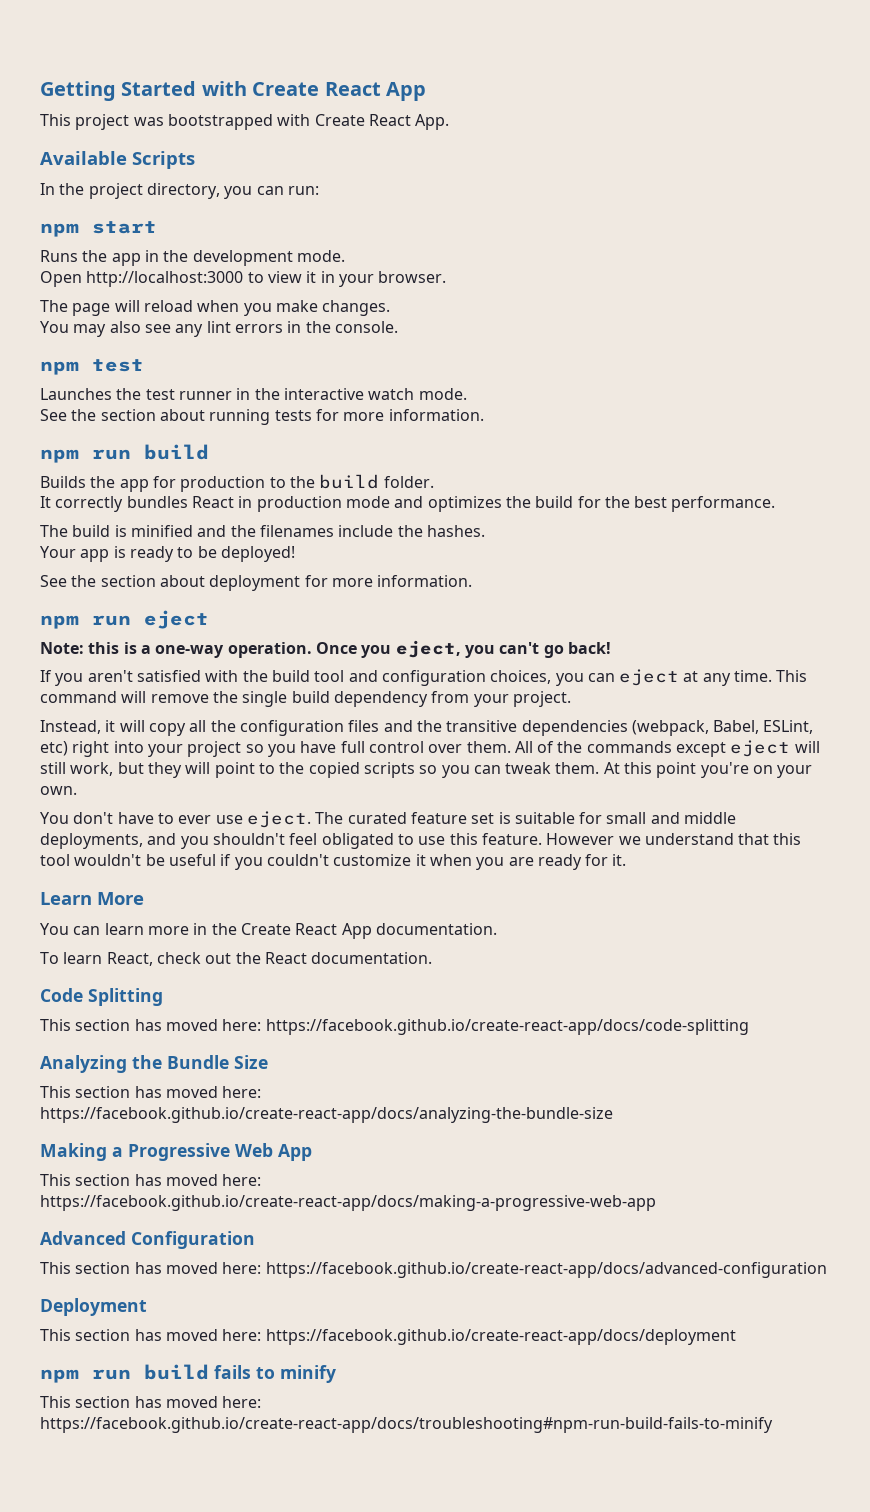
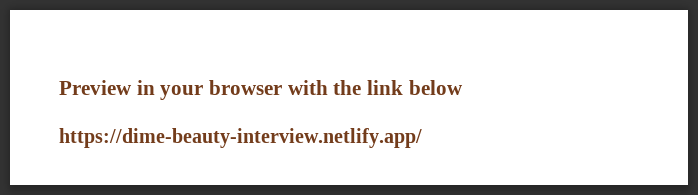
- Getting Started with Create React App
- This project was bootstrapped with Create React App.
- Available Scripts
- In the project directory, you can run:
- npm start
- Runs the app in the development mode.
- Open http://localhost:3000 to view it in your browser.
- The page will reload when you make changes.
- You may also see any lint errors in the console.
- npm test
- Launches the test runner in the interactive watch mode.
- See the section about running tests for more information.
- npm run build
- Builds the app for production to the build folder.
- It correctly bundles React in production mode and optimizes the build for the best performance.
- The build is minified and the filenames include the hashes.
- Your app is ready to be deployed!
- See the section about deployment for more information.
- npm run eject
- Note: this is a one-way operation. Once you eject, you can't go back!
- If you aren't satisfied with the build tool and configuration choices, you can eject at any time. This command will remove the single build dependency from your project.
- Instead, it will copy all the configuration files and the transitive dependencies (webpack, Babel, ESLint, etc) right into your project so you have full control over them. All of the commands except eject will still work, but they will point to the copied scripts so you can tweak them. At this point you're on your own.
- You don't have to ever use eject. The curated feature set is suitable for small and middle deployments, and you shouldn't feel obligated to use this feature. However we understand that this tool wouldn't be useful if you couldn't customize it when you are ready for it.
- Learn More
- You can learn more in the Create React App documentation.
- To learn React, check out the React documentation.
- Code Splitting
- This section has moved here: https://facebook.github.io/create-react-app/docs/code-splitting
- Analyzing the Bundle Size
- This section has moved here: https://facebook.github.io/create-react-app/docs/analyzing-the-bundle-size
- Making a Progressive Web App
- This section has moved here: https://facebook.github.io/create-react-app/docs/making-a-progressive-web-app
- Advanced Configuration
- This section has moved here: https://facebook.github.io/create-react-app/docs/advanced-configuration
- Deployment
- This section has moved here: https://facebook.github.io/create-react-app/docs/deployment
- npm run build fails to minify
- This section has moved here: https://facebook.github.io/create-react-app/docs/troubleshooting#npm-run-build-fails-to-minify
+ Preview in your browser with the link below
+ https://dime-beauty-interview.netlify.app/

